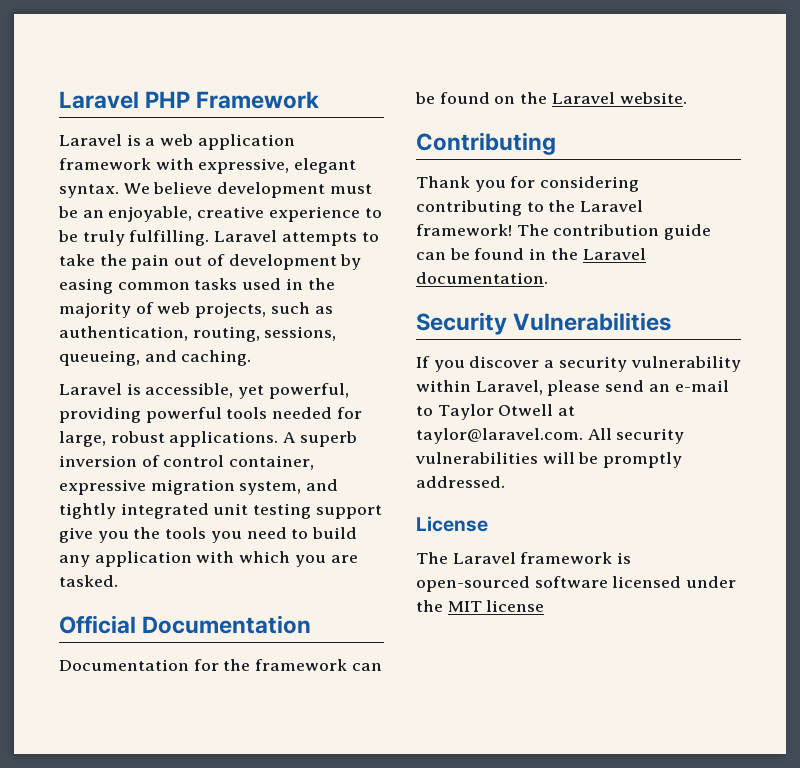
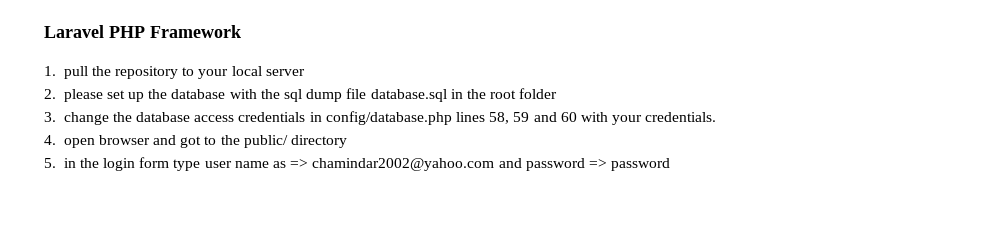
- Laravel is a web application framework with expressive, elegant syntax. We believe development must be an enjoyable, creative experience to be truly fulfilling. Laravel attempts to take the pain out of development by easing common tasks used in the majority of web projects, such as authentication, routing, sessions, queueing, and caching.
- Laravel is accessible, yet powerful, providing powerful tools needed for large, robust applications. A superb inversion of control container, expressive migration system, and tightly integrated unit testing support give you the tools you need to build any application with which you are tasked.
- Official Documentation
- Documentation for the framework can be found on the Laravel website.
- Contributing
- Thank you for considering contributing to the Laravel framework! The contribution guide can be found in the Laravel documentation.
- Security Vulnerabilities
- If you discover a security vulnerability within Laravel, please send an e-mail to Taylor Otwell at taylor@laravel.com. All security vulnerabilities will be promptly addressed.
- License
- The Laravel framework is open-sourced software licensed under the MIT license
+ 1. pull the repository to your local server
+ 2. please set up the database with the sql dump file database.sql in the root folder
+ 3. change the database access credentials in config/database.php lines 58, 59 and 60 with your credentials.
+ 4. open browser and got to the public/ directory
+ 5. in the login form type user name as => chamindar2002@yahoo.com and password => password

